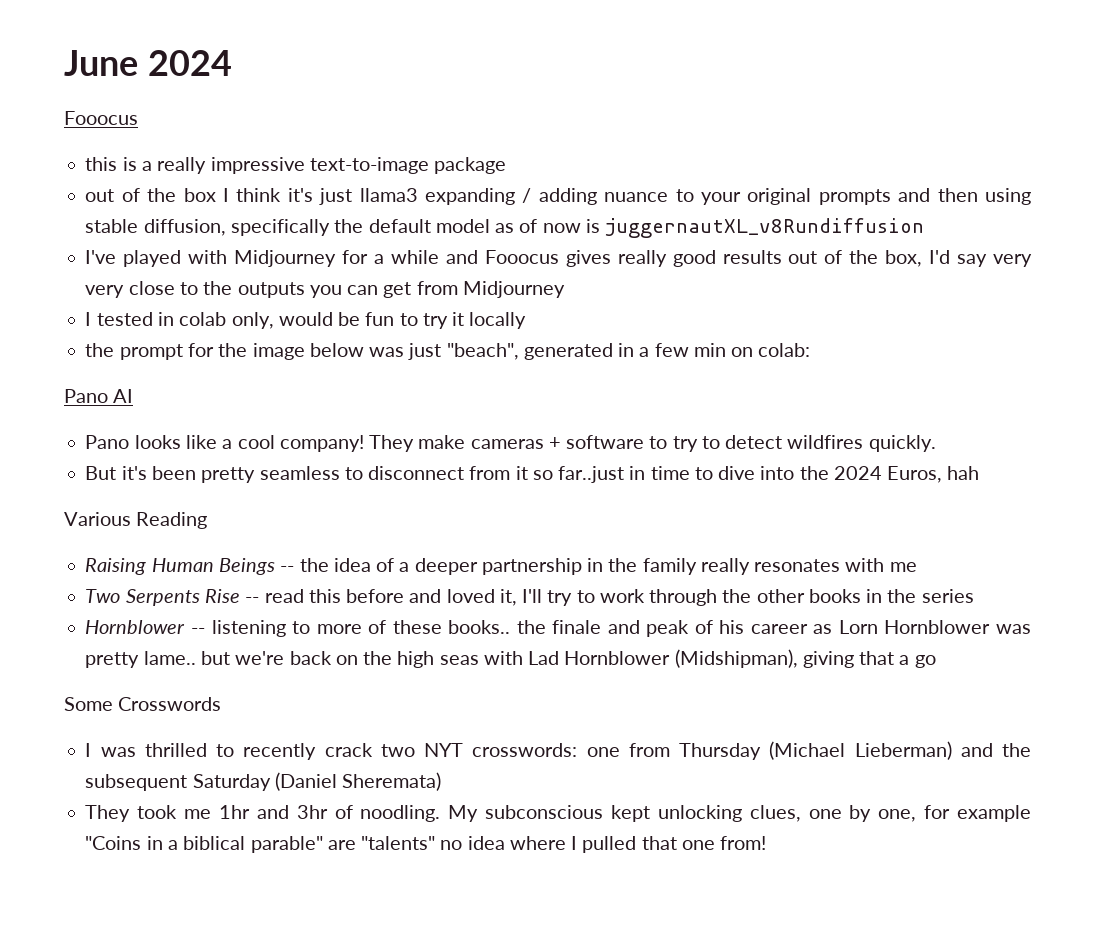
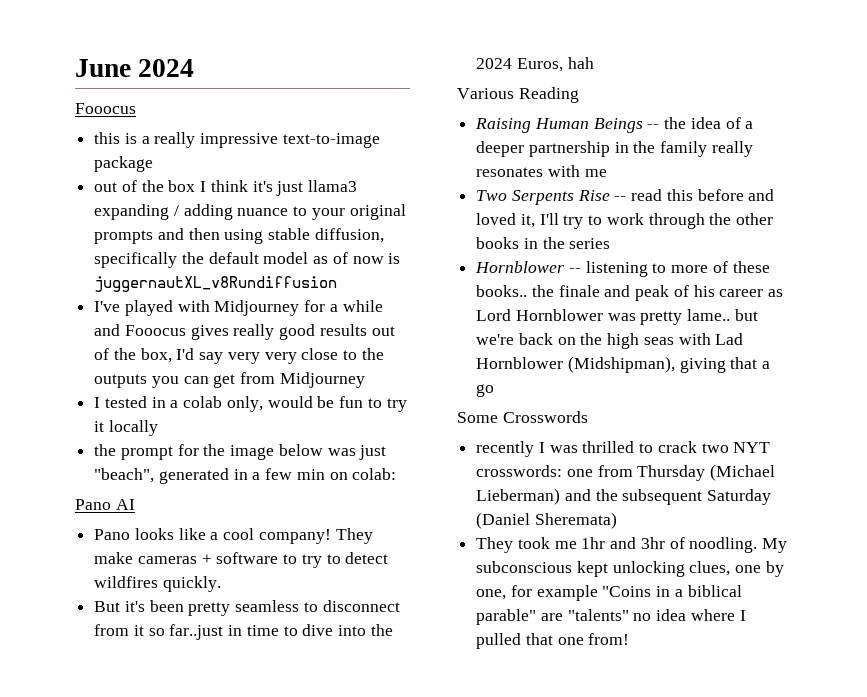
- I tested in colab only, would be fun to try it locally
+ I tested in a colab only, would be fun to try it locally
- Hornblower -- listening to more of these books.. the finale and peak of his career as Lorn Hornblower was pretty lame.. but we're back on the high seas with Lad Hornblower (Midshipman), giving that a go
+ Hornblower -- listening to more of these books.. the finale and peak of his career as Lord Hornblower was pretty lame.. but we're back on the high seas with Lad Hornblower (Midshipman), giving that a go
- I was thrilled to recently crack two NYT crosswords: one from Thursday (Michael Lieberman) and the subsequent Saturday (Daniel Sheremata)
+ recently I was thrilled to crack two NYT crosswords: one from Thursday (Michael Lieberman) and the subsequent Saturday (Daniel Sheremata)

